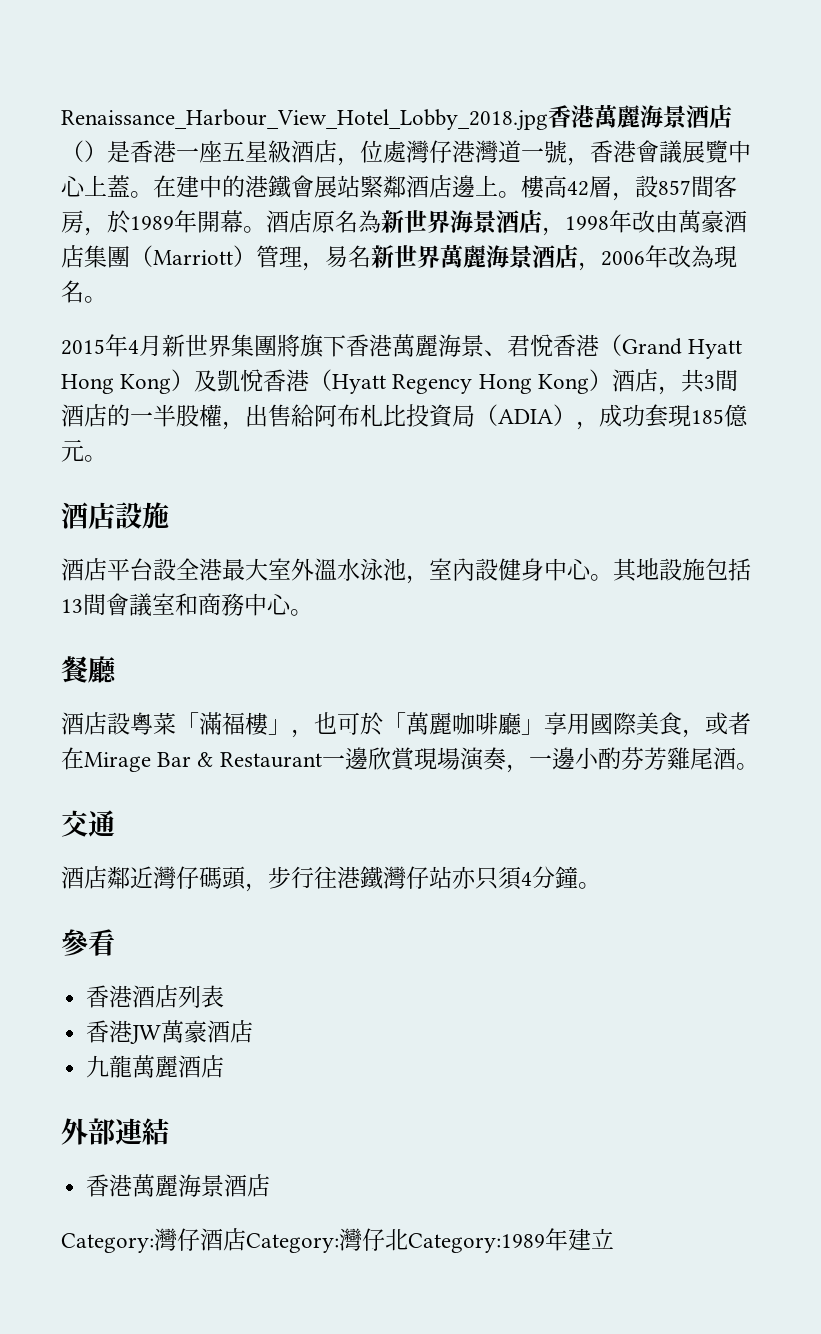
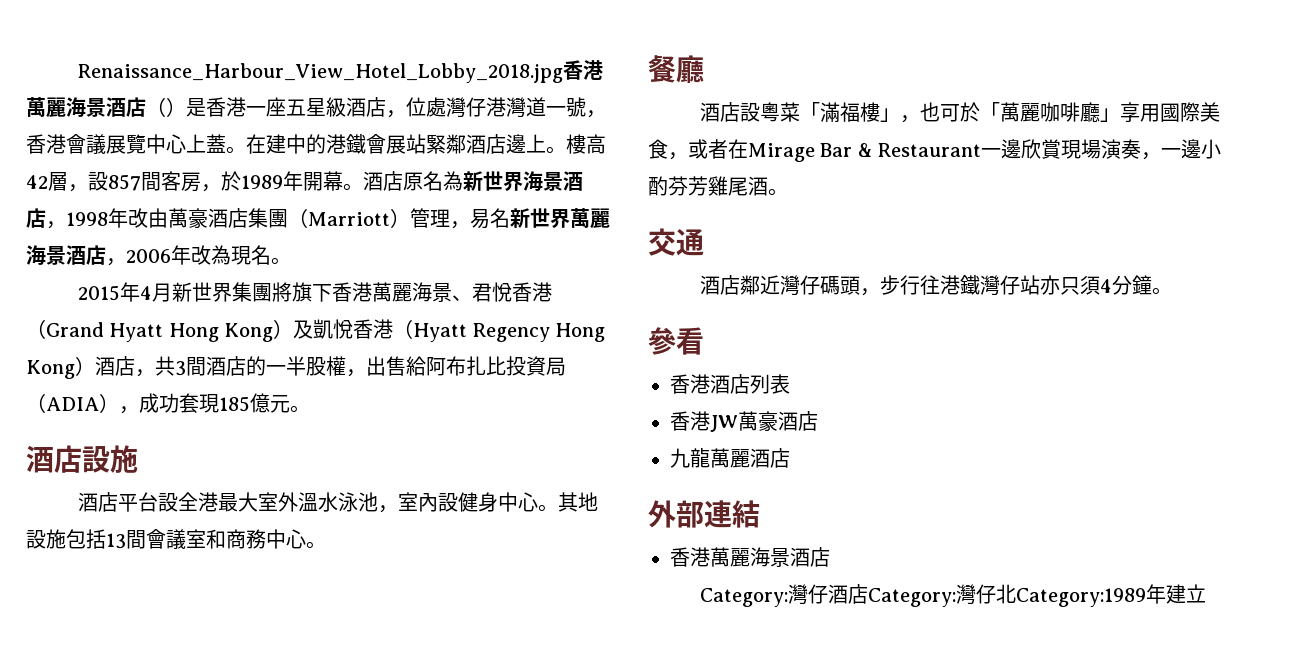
- 2015年4月新世界集團將旗下香港萬麗海景、君悅香港（Grand Hyatt Hong Kong）及凱悅香港（Hyatt Regency Hong Kong）酒店，共3間酒店的一半股權，出售給阿布札比投資局（ADIA），成功套現185億元。
+ 2015年4月新世界集團將旗下香港萬麗海景、君悅香港（Grand Hyatt Hong Kong）及凱悅香港（Hyatt Regency Hong Kong）酒店，共3間酒店的一半股權，出售給阿布扎比投資局（ADIA），成功套現185億元。

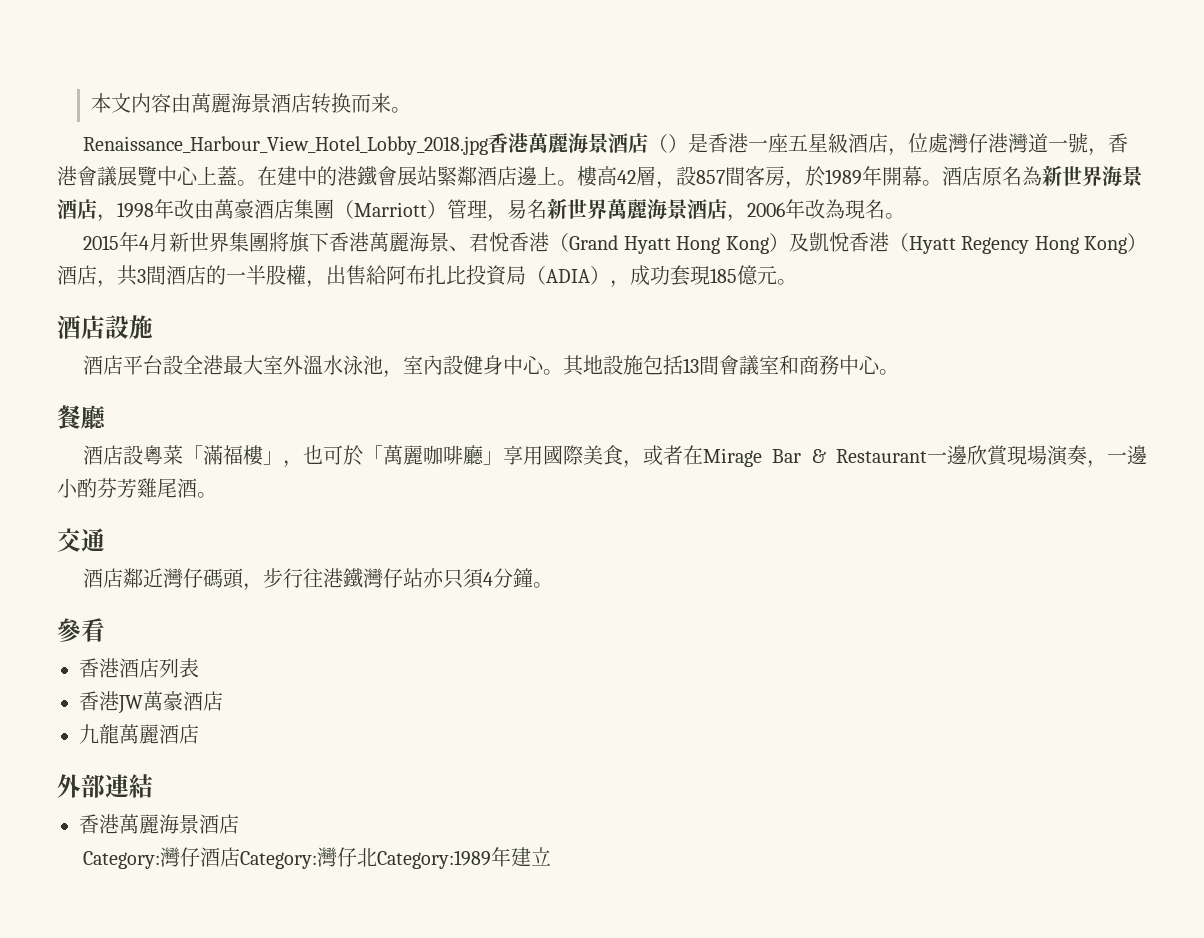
+ 本文内容由萬麗海景酒店转换而来。

